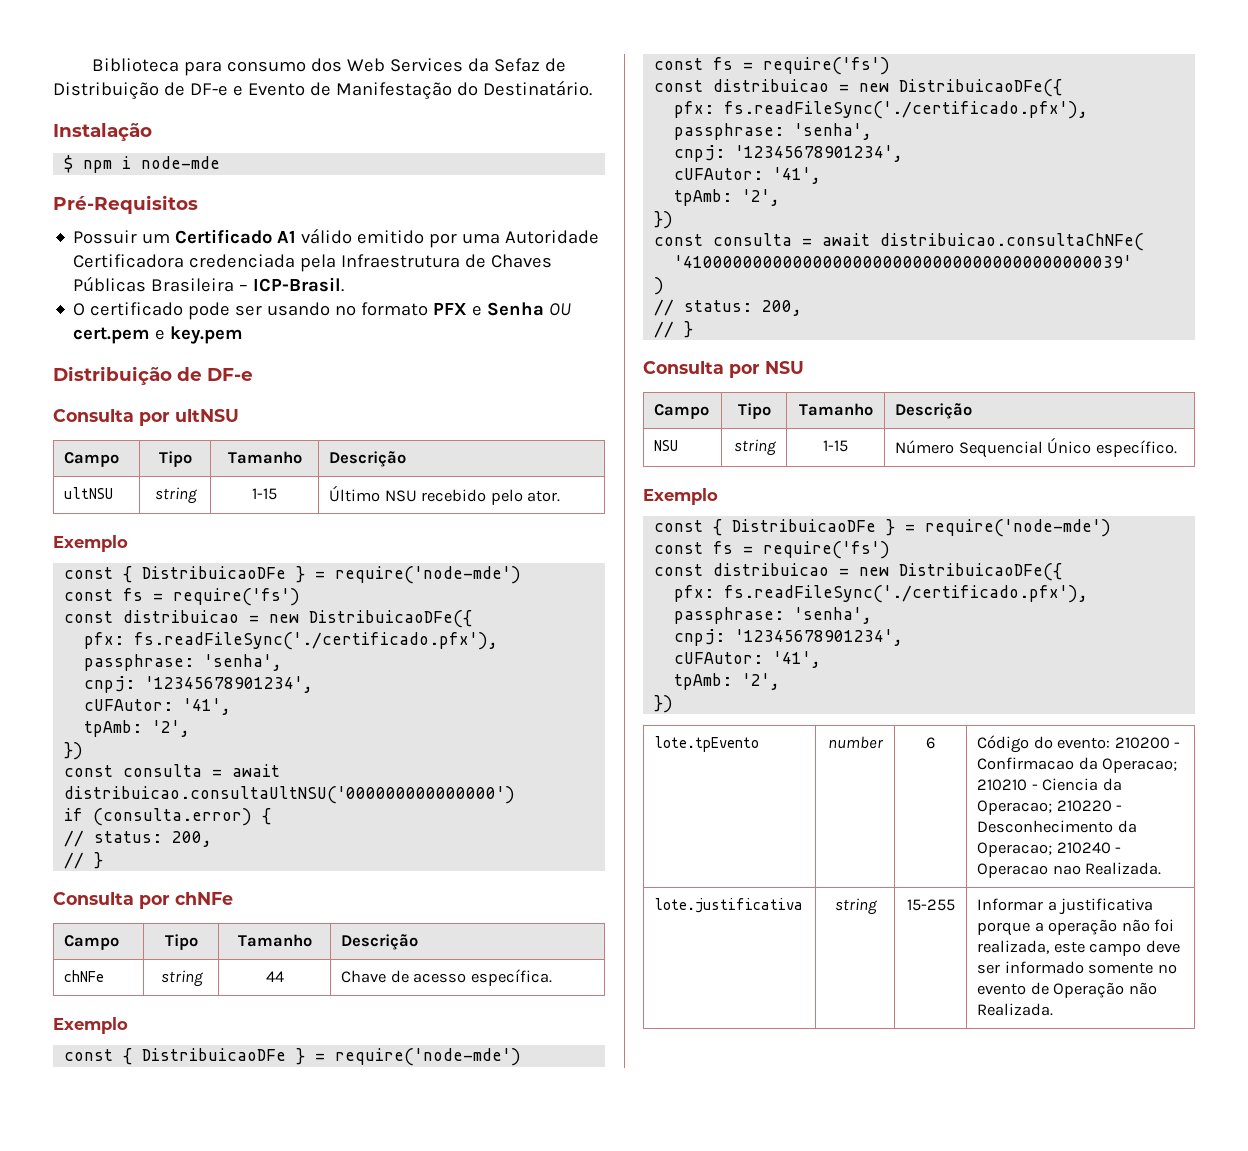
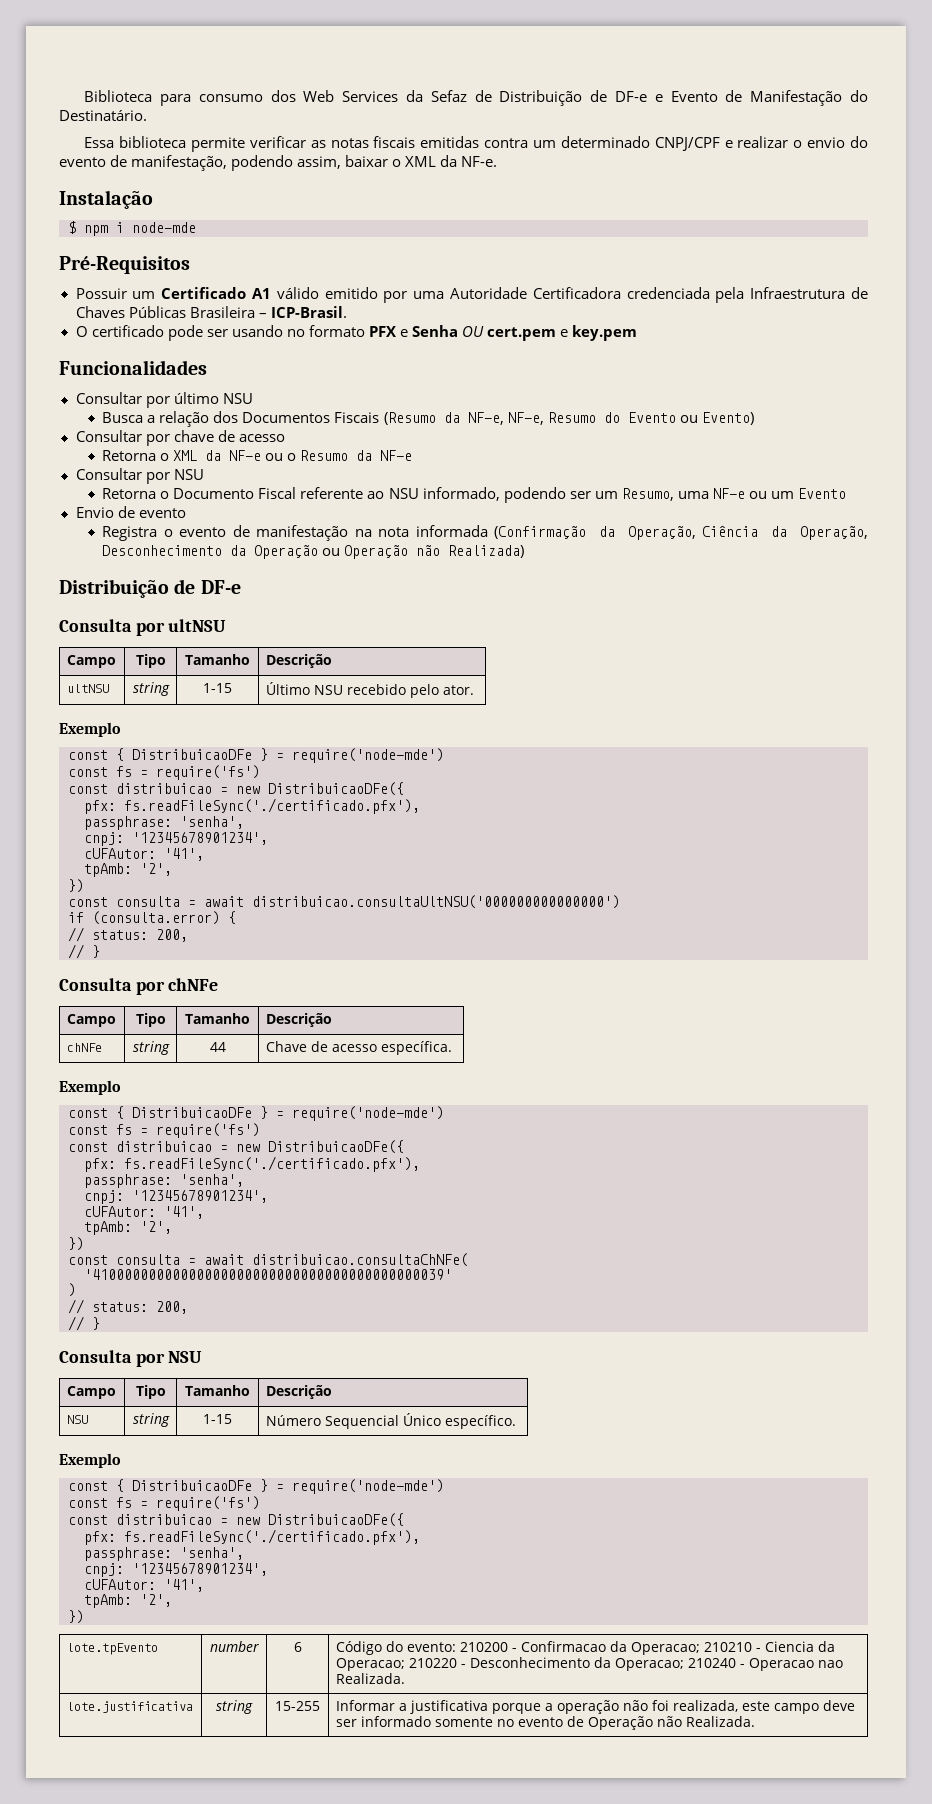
+ Essa biblioteca permite verificar as notas fiscais emitidas contra um determinado CNPJ/CPF e realizar o envio do evento de manifestação, podendo assim, baixar o XML da NF-e.
+ Funcionalidades
+ Consultar por último NSU
+ Busca a relação dos Documentos Fiscais (Resumo da NF-e, NF-e, Resumo do Evento ou Evento)
+ Consultar por chave de acesso
+ Retorna o XML da NF-e ou o Resumo da NF-e
+ Consultar por NSU
+ Retorna o Documento Fiscal referente ao NSU informado, podendo ser um Resumo, uma NF-e ou um Evento
+ Envio de evento
+ Registra o evento de manifestação na nota informada (Confirmação da Operação, Ciência da Operação, Desconhecimento da Operação ou Operação não Realizada)

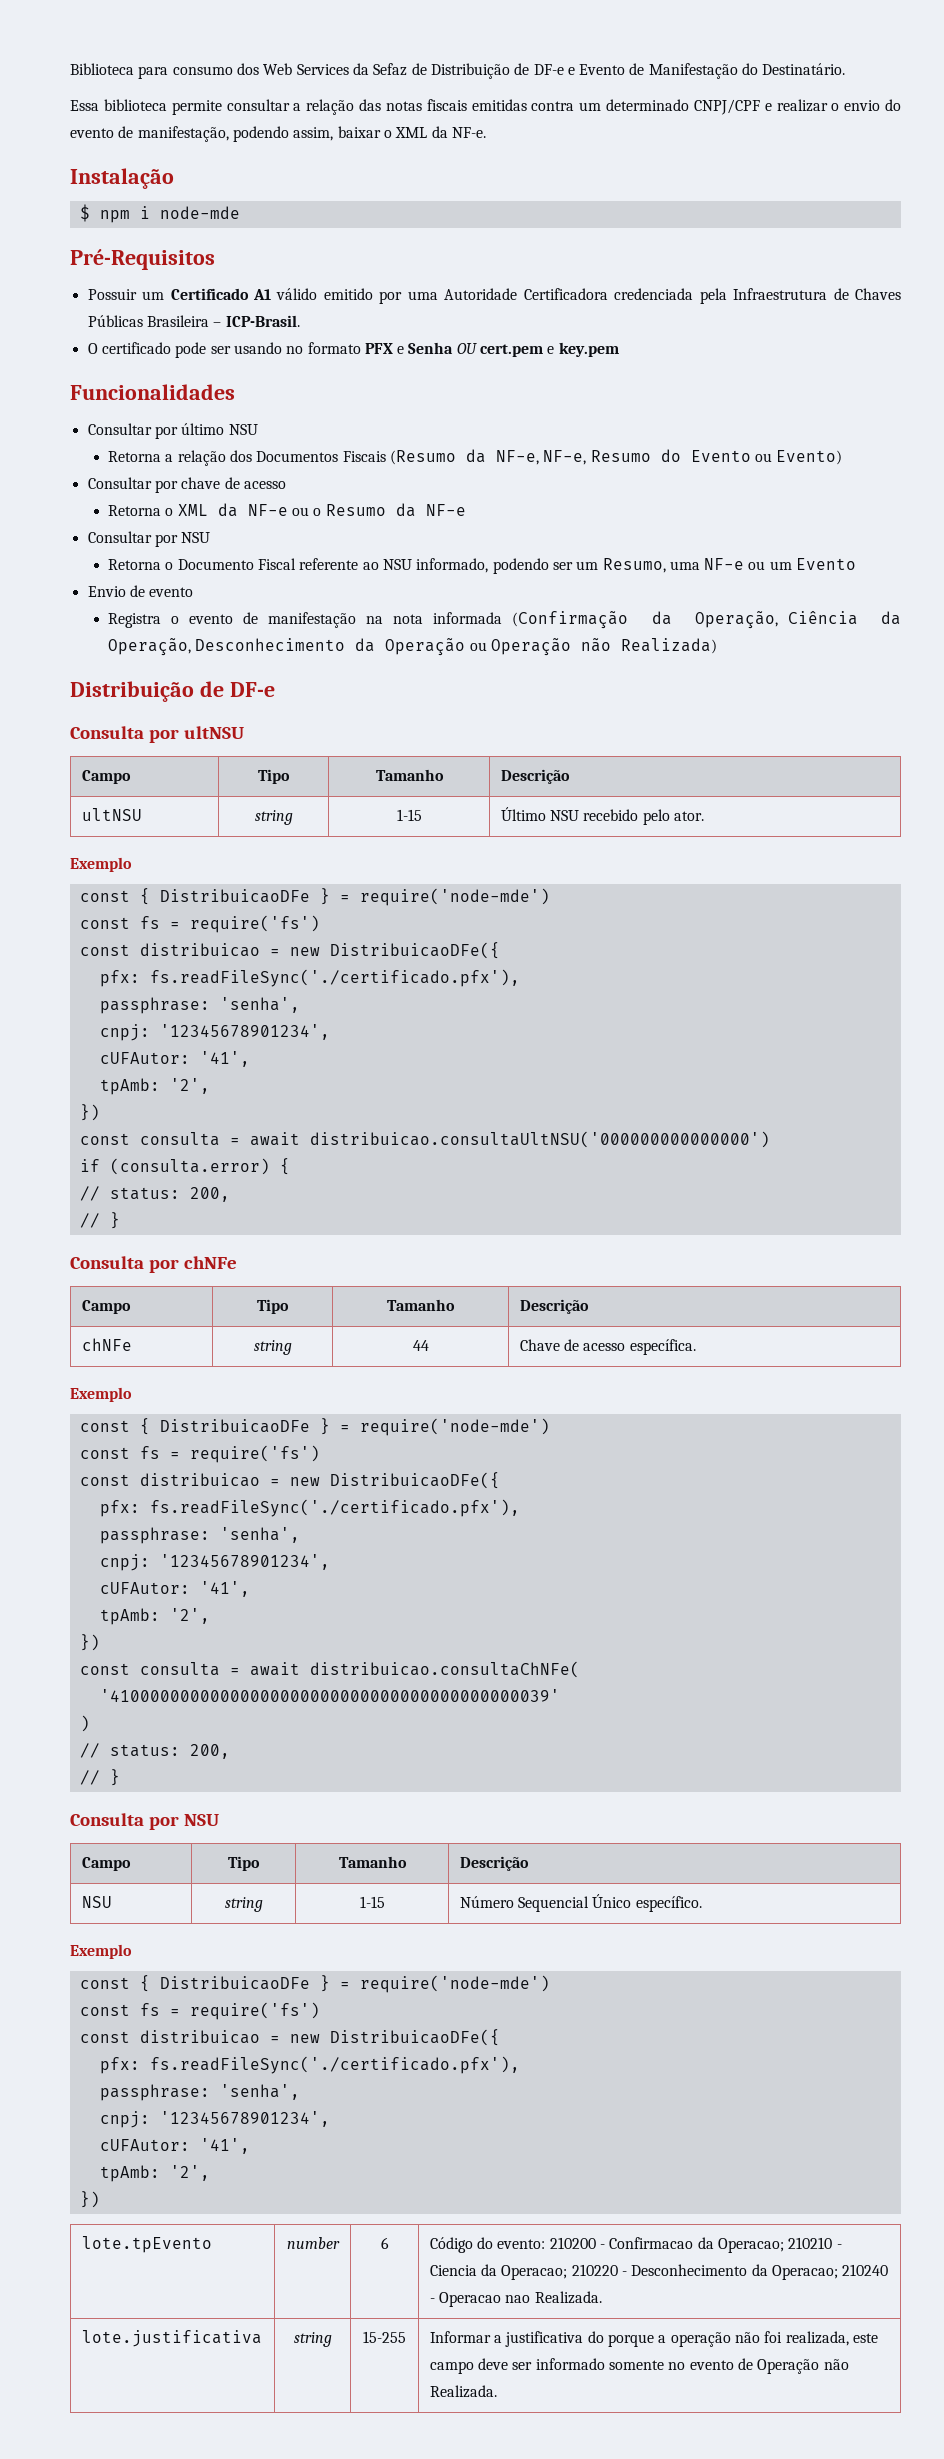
- Essa biblioteca permite verificar as notas fiscais emitidas contra um determinado CNPJ/CPF e realizar o envio do evento de manifestação, podendo assim, baixar o XML da NF-e.
+ Essa biblioteca permite consultar a relação das notas fiscais emitidas contra um determinado CNPJ/CPF e realizar o envio do evento de manifestação, podendo assim, baixar o XML da NF-e.
- Busca a relação dos Documentos Fiscais (Resumo da NF-e, NF-e, Resumo do Evento ou Evento)
+ Retorna a relação dos Documentos Fiscais (Resumo da NF-e, NF-e, Resumo do Evento ou Evento)
- lote.justificativa | string | 15-255 | Informar a justificativa porque a operação não foi realizada, este campo deve ser informado somente no evento de Operação não Realizada.
+ lote.justificativa | string | 15-255 | Informar a justificativa do porque a operação não foi realizada, este campo deve ser informado somente no evento de Operação não Realizada.

